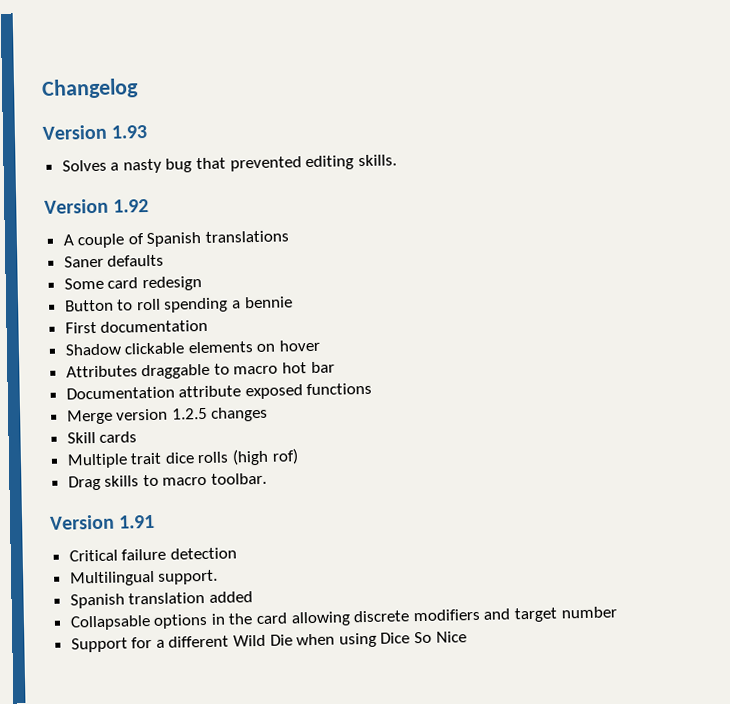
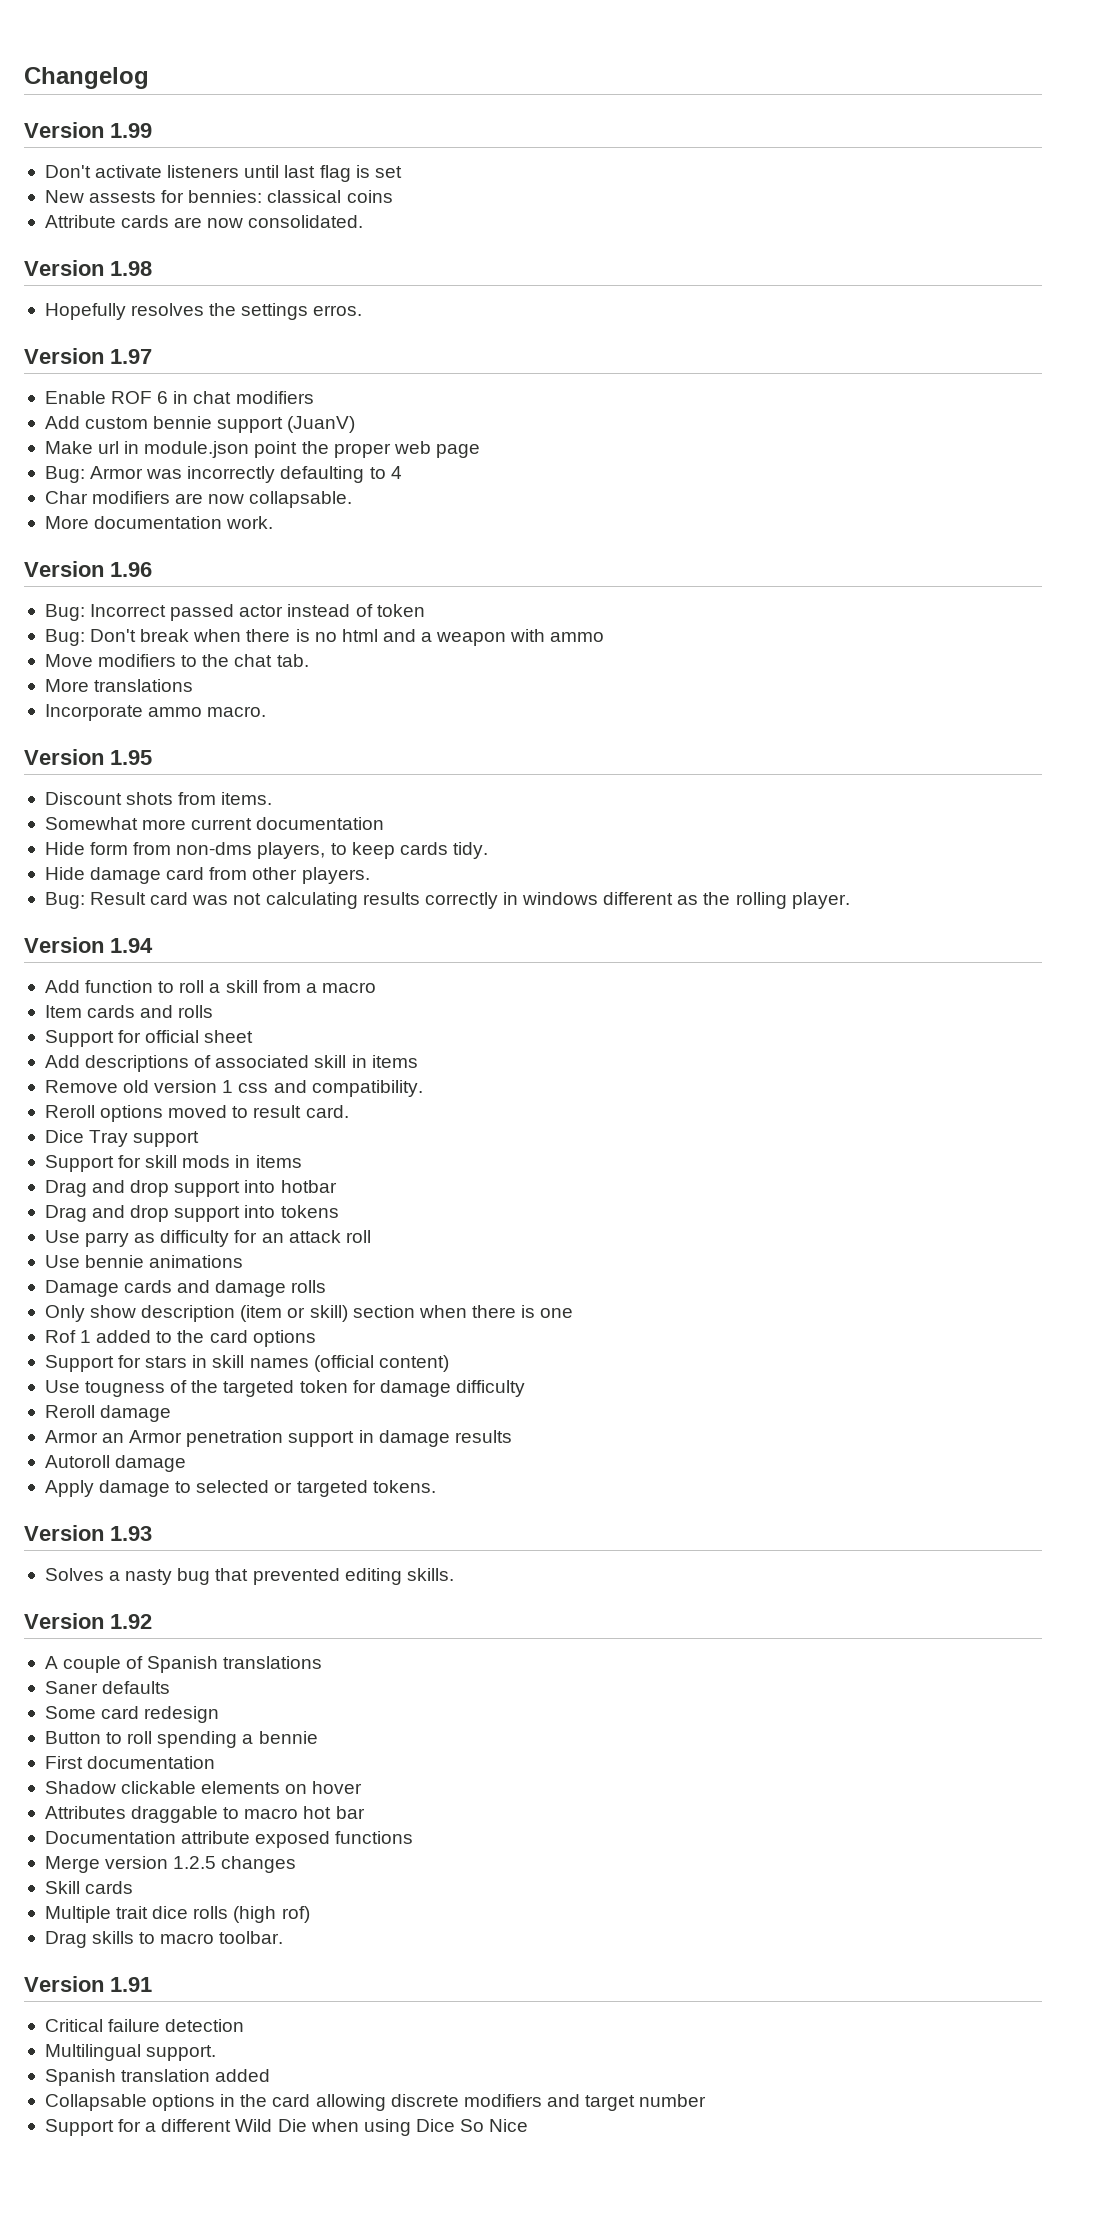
+ Version 1.99
+ Don't activate listeners until last flag is set
+ New assests for bennies: classical coins
+ Attribute cards are now consolidated.
+ Version 1.98
+ Hopefully resolves the settings erros.
+ Version 1.97
+ Enable ROF 6 in chat modifiers
+ Add custom bennie support (JuanV)
+ Make url in module.json point the proper web page
+ Bug: Armor was incorrectly defaulting to 4
+ Char modifiers are now collapsable.
+ More documentation work.
+ Version 1.96
+ Bug: Incorrect passed actor instead of token
+ Bug: Don't break when there is no html and a weapon with ammo
+ Move modifiers to the chat tab.
+ More translations
+ Incorporate ammo macro.
+ Version 1.95
+ Discount shots from items.
+ Somewhat more current documentation
+ Hide form from non-dms players, to keep cards tidy.
+ Hide damage card from other players.
+ Bug: Result card was not calculating results correctly in windows different as the rolling player.
+ Version 1.94
+ Add function to roll a skill from a macro
+ Item cards and rolls
+ Support for official sheet
+ Add descriptions of associated skill in items
+ Remove old version 1 css and compatibility.
+ Reroll options moved to result card.
+ Dice Tray support
+ Support for skill mods in items
+ Drag and drop support into hotbar
+ Drag and drop support into tokens
+ Use parry as difficulty for an attack roll
+ Use bennie animations
+ Damage cards and damage rolls
+ Only show description (item or skill) section when there is one
+ Rof 1 added to the card options
+ Support for stars in skill names (official content)
+ Use tougness of the targeted token for damage difficulty
+ Reroll damage
+ Armor an Armor penetration support in damage results
+ Autoroll damage
+ Apply damage to selected or targeted tokens.

